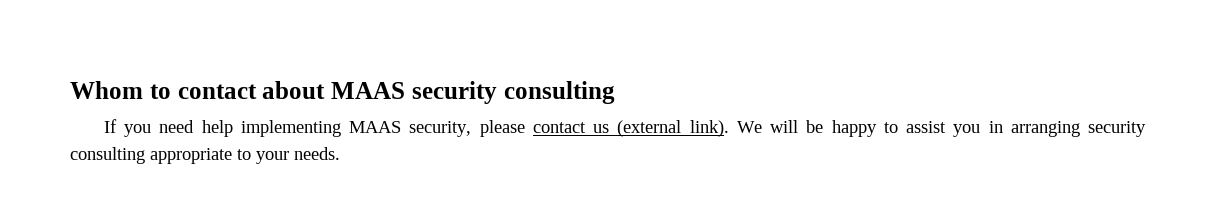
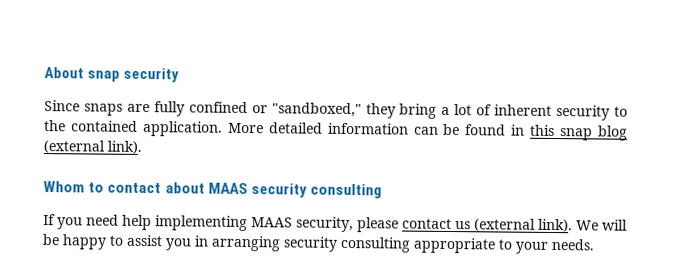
+ About snap security
+ Since snaps are fully confined or "sandboxed," they bring a lot of inherent security to the contained application. More detailed information can be found in this snap blog (external link).

